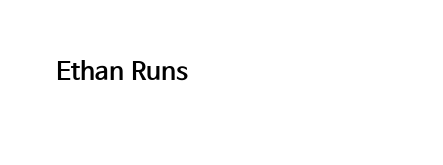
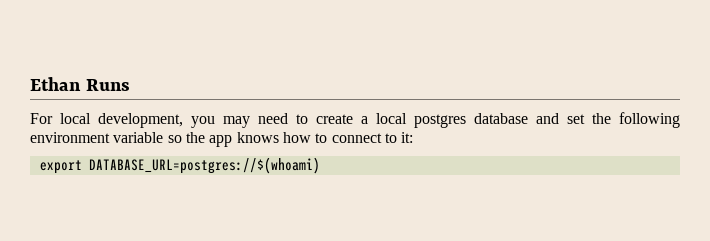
+ For local development, you may need to create a local postgres database and set the following environment variable so the app knows how to connect to it:
+ export DATABASE_URL=postgres://$(whoami)

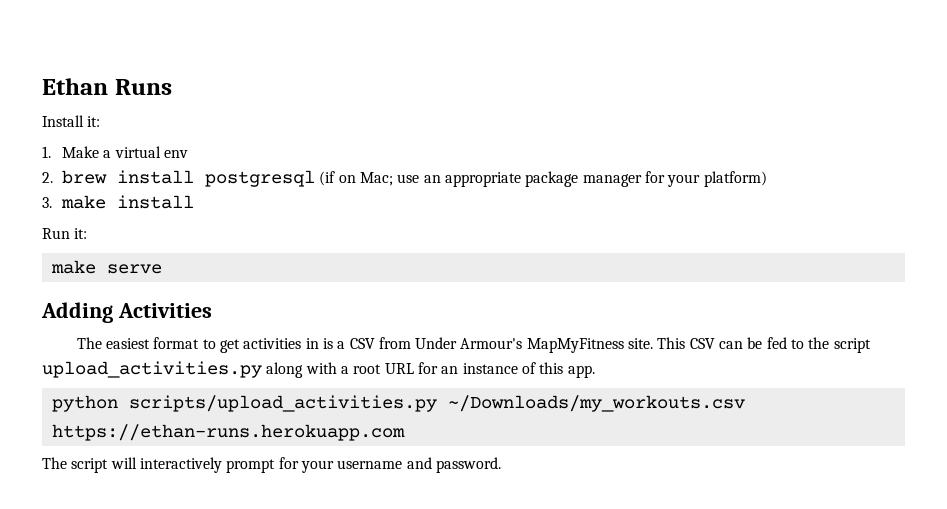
- For local development, you may need to create a local postgres database and set the following environment variable so the app knows how to connect to it:
- export DATABASE_URL=postgres://$(whoami)
+ Install it:
+ 1. Make a virtual env
+ 2. brew install postgresql (if on Mac; use an appropriate package manager for your platform)
+ 3. make install
+ Run it:
+ make serve
+ Adding Activities
+ The easiest format to get activities in is a CSV from Under Armour's MapMyFitness site. This CSV can be fed to the script upload_activities.py along with a root URL for an instance of this app.
+ python scripts/upload_activities.py ~/Downloads/my_workouts.csv https://ethan-runs.herokuapp.com
+ The script will interactively prompt for your username and password.

